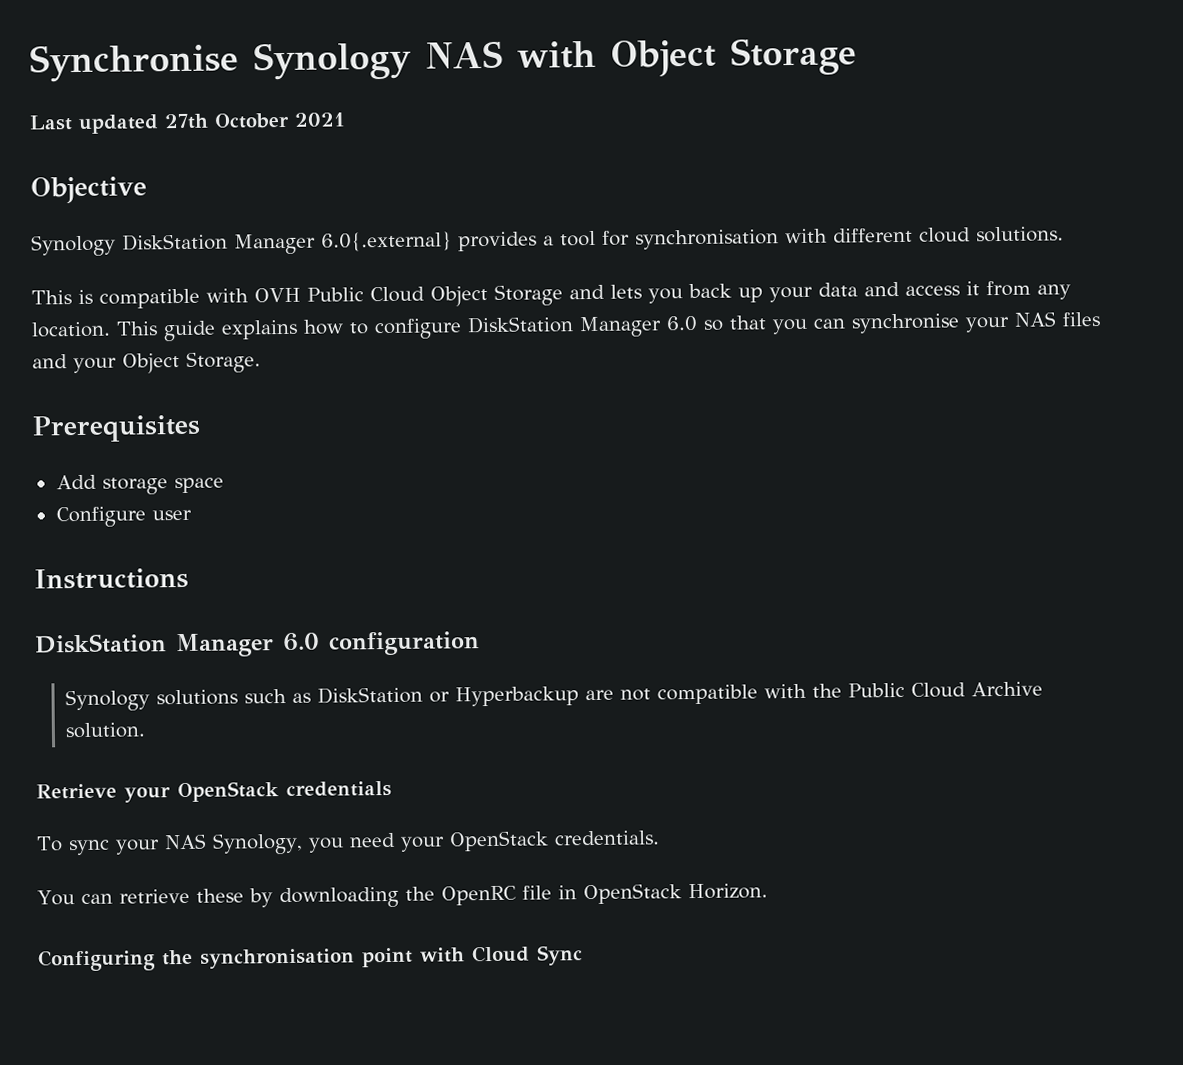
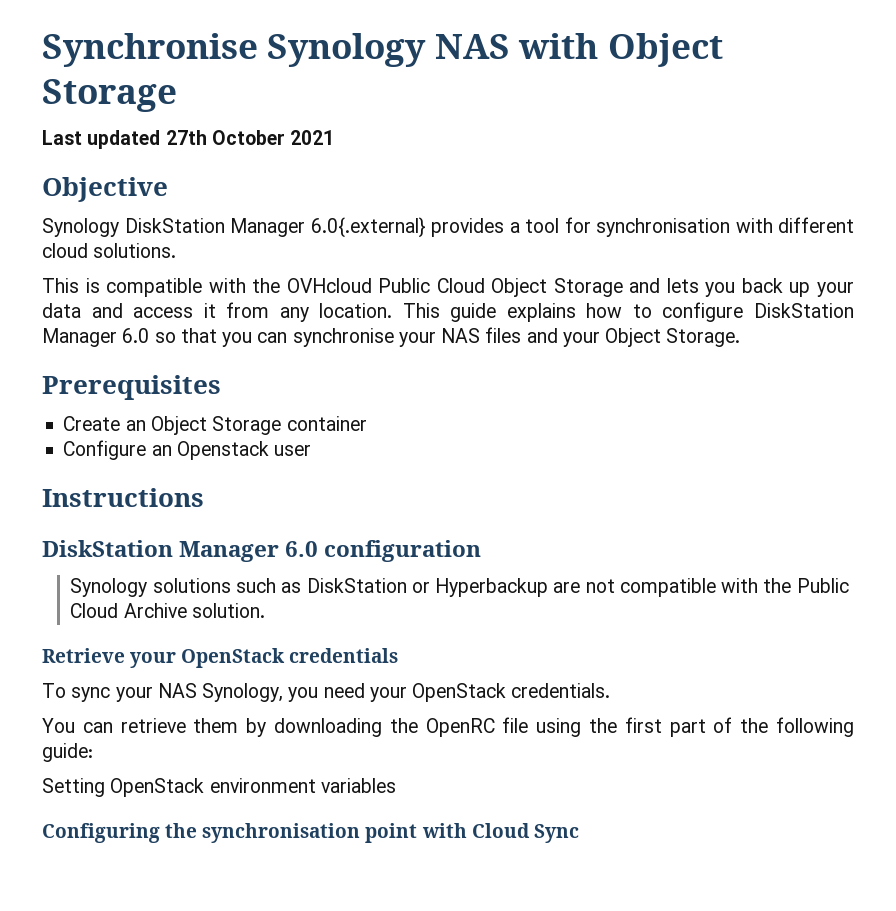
- This is compatible with OVH Public Cloud Object Storage and lets you back up your data and access it from any location.
+ This is compatible with the OVHcloud Public Cloud Object Storage and lets you back up your data and access it from any location.
- Add storage space
+ Create an Object Storage container
- Configure user
+ Configure an Openstack user
- You can retrieve these by downloading the OpenRC file in OpenStack Horizon.
+ You can retrieve them by downloading the OpenRC file using the first part of the following guide:
+ Setting OpenStack environment variables

